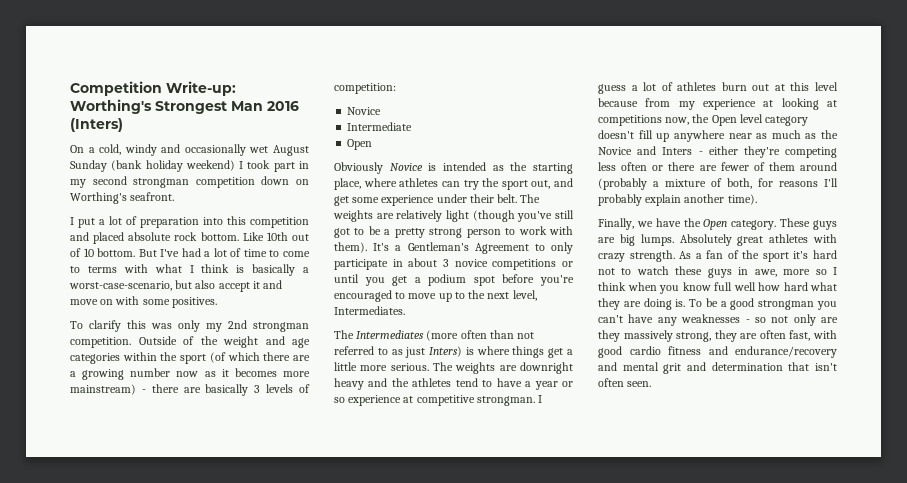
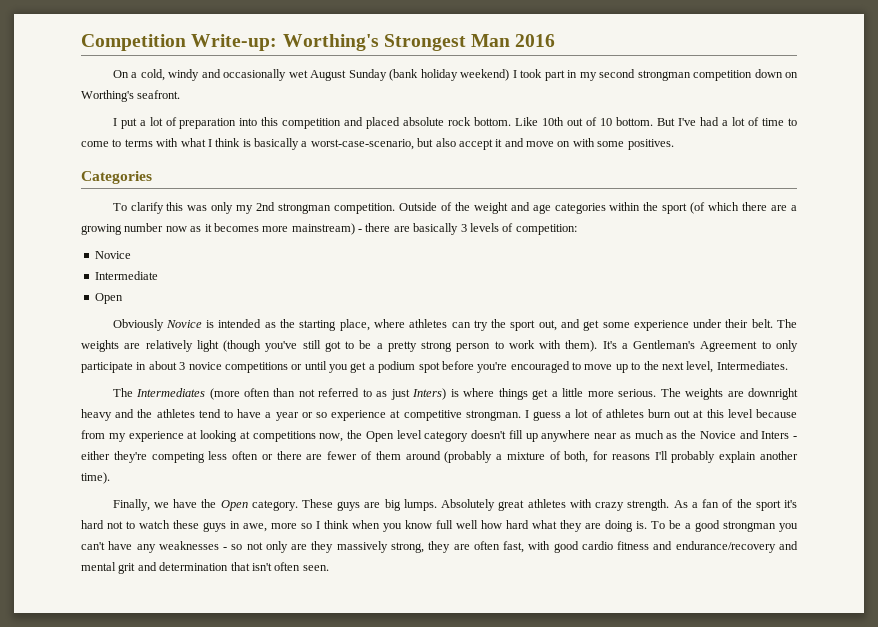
- Competition Write-up: Worthing's Strongest Man 2016 (Inters)
+ Competition Write-up: Worthing's Strongest Man 2016
+ Categories

